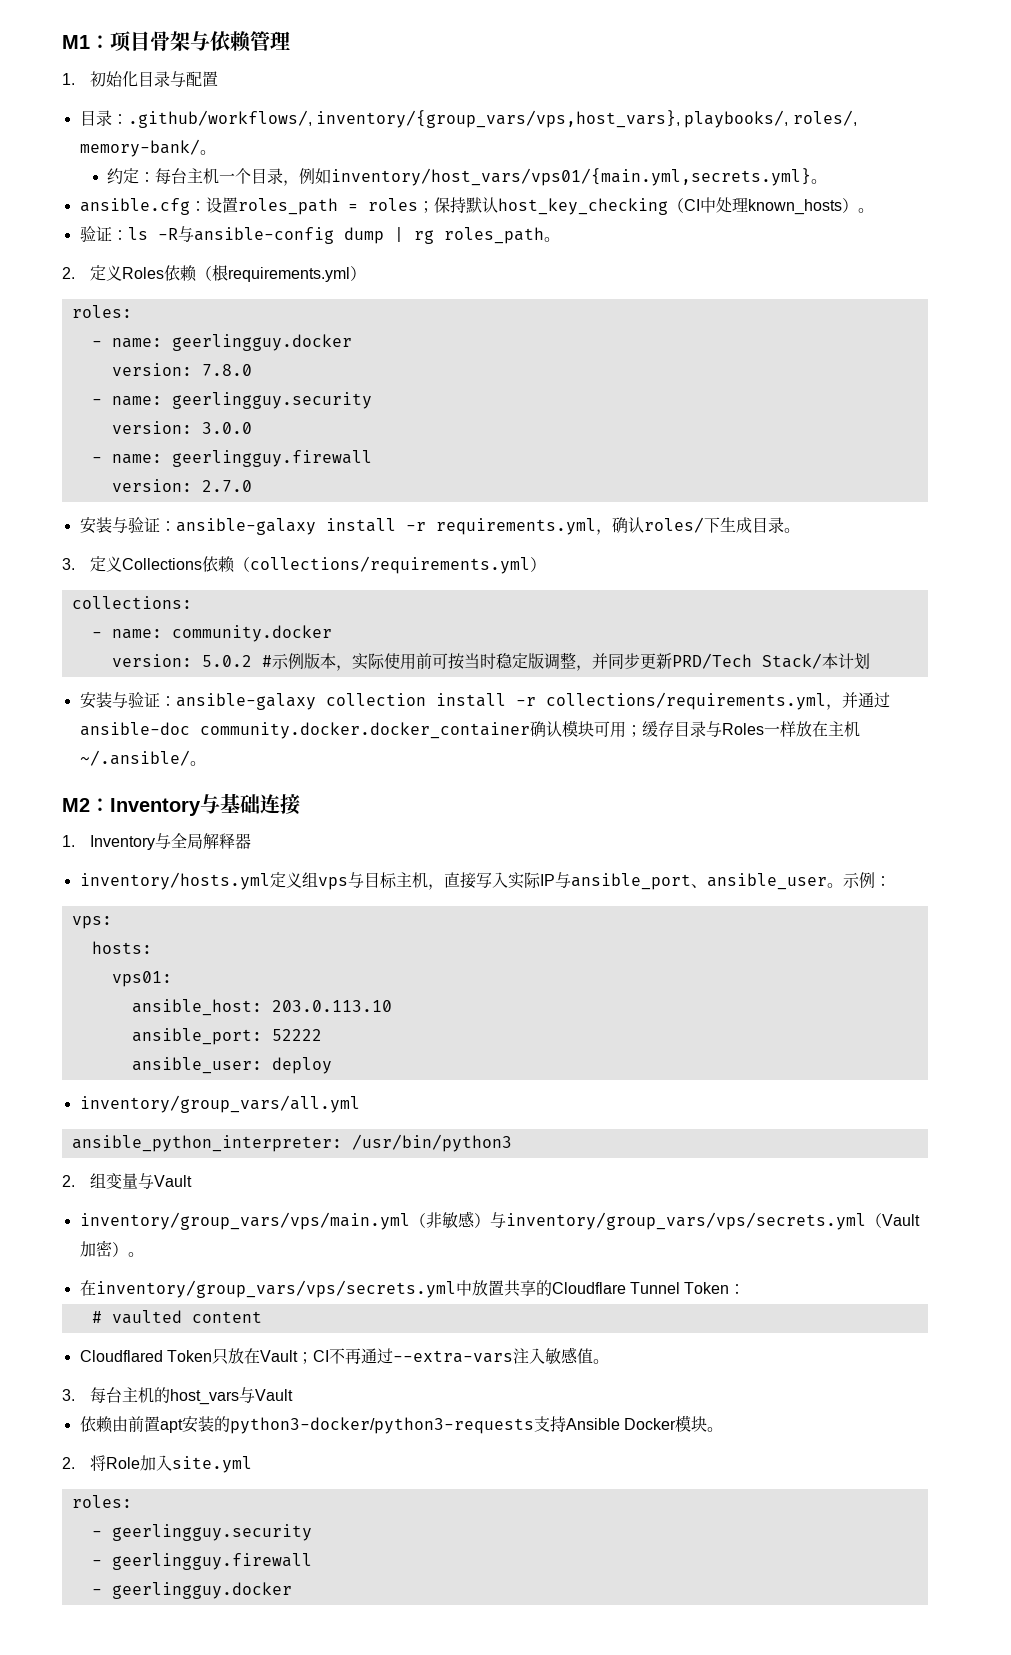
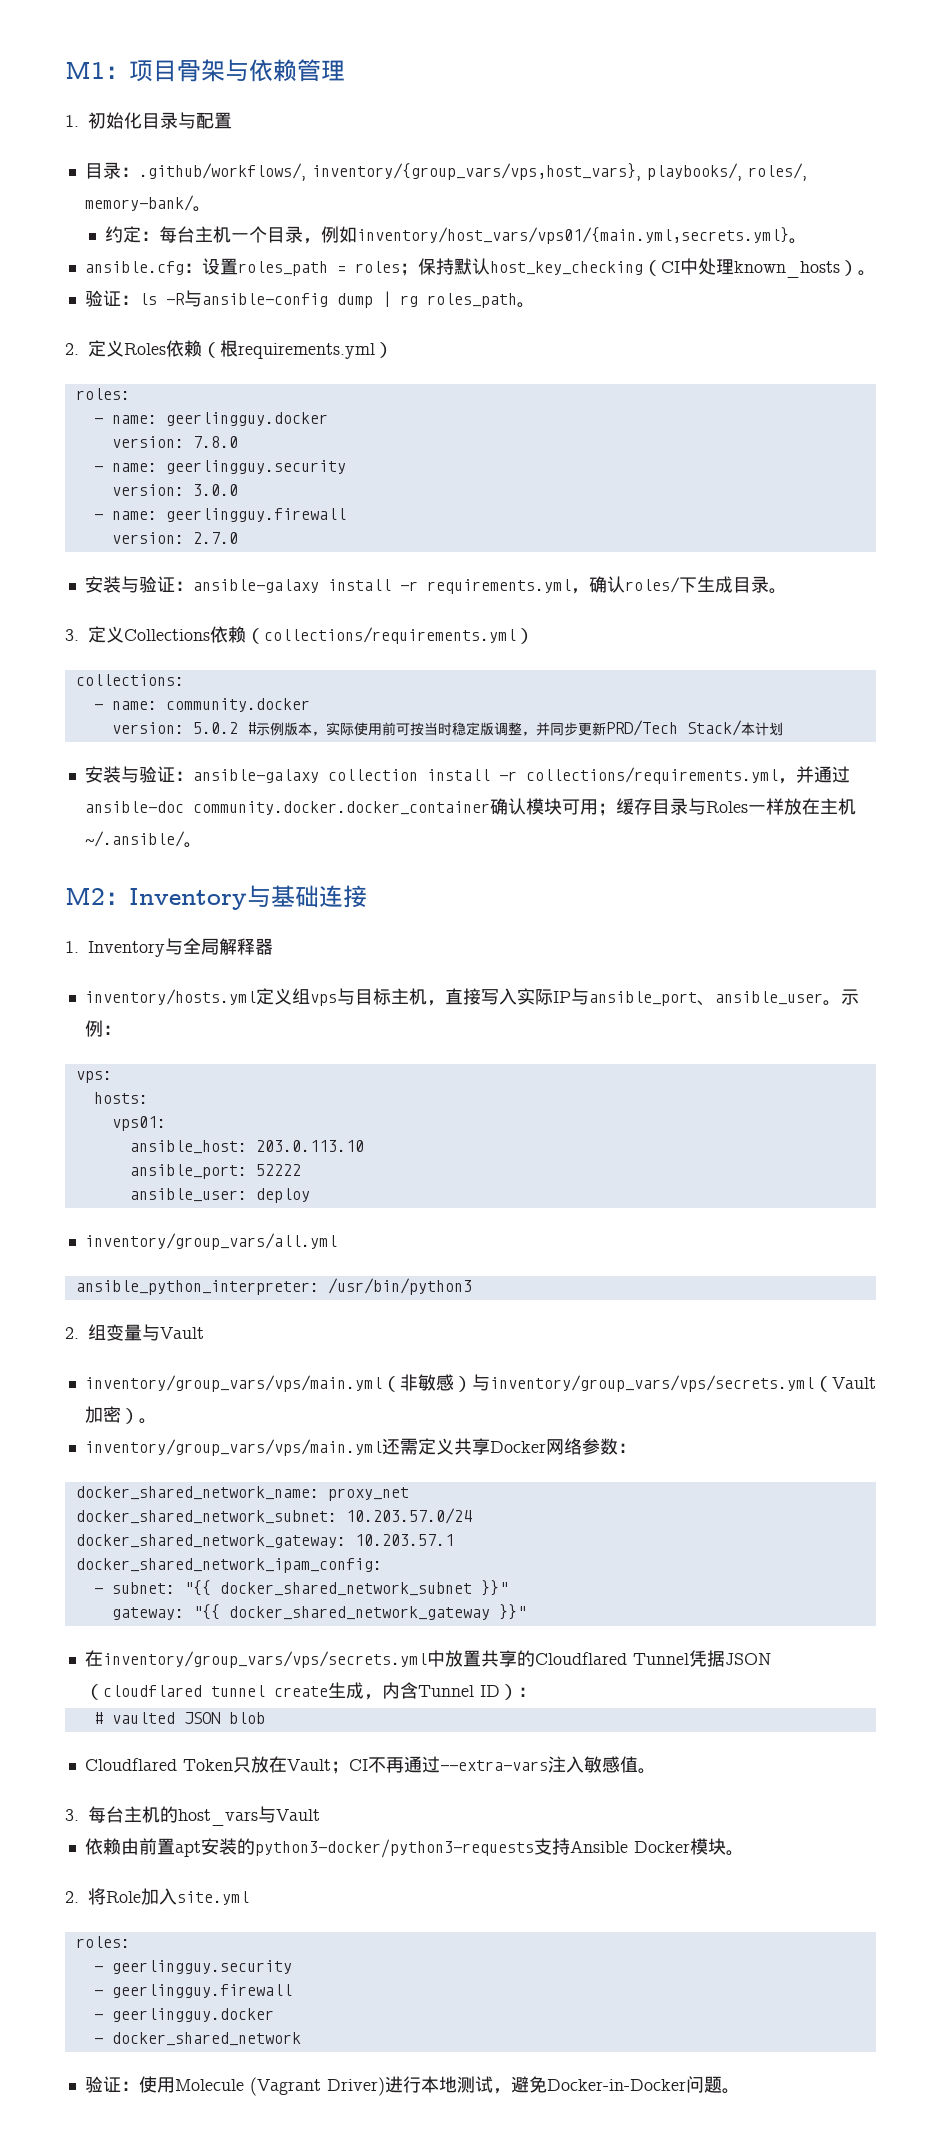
+ inventory/group_vars/vps/main.yml还需定义共享Docker网络参数：
+ docker_shared_network_name: proxy_net
+ docker_shared_network_subnet: 10.203.57.0/24
+ docker_shared_network_gateway: 10.203.57.1
+ docker_shared_network_ipam_config:
+ - subnet: "{{ docker_shared_network_subnet }}"
+ gateway: "{{ docker_shared_network_gateway }}"
- 在inventory/group_vars/vps/secrets.yml中放置共享的Cloudflare Tunnel Token：
+ 在inventory/group_vars/vps/secrets.yml中放置共享的Cloudflared Tunnel凭据JSON（cloudflared tunnel create生成，内含Tunnel ID）：
- # vaulted content
+ # vaulted JSON blob
+ - docker_shared_network
+ 验证：使用Molecule (Vagrant Driver)进行本地测试，避免Docker-in-Docker问题。

